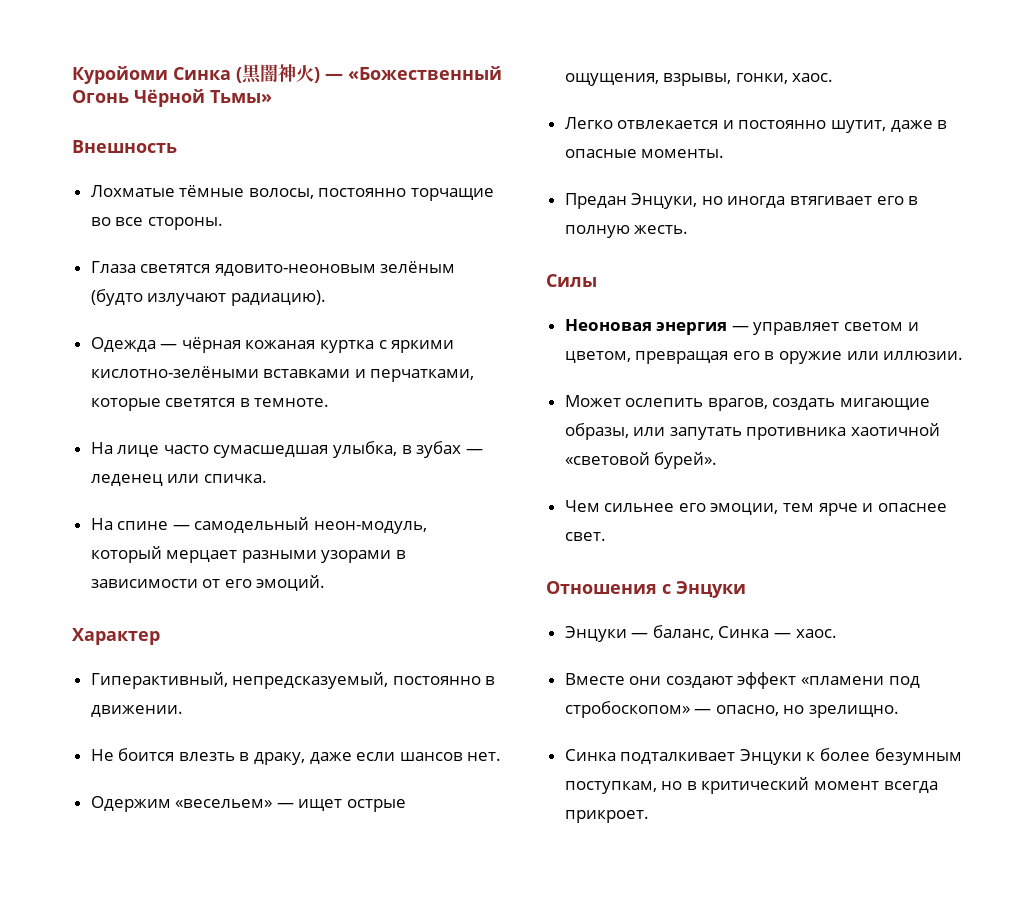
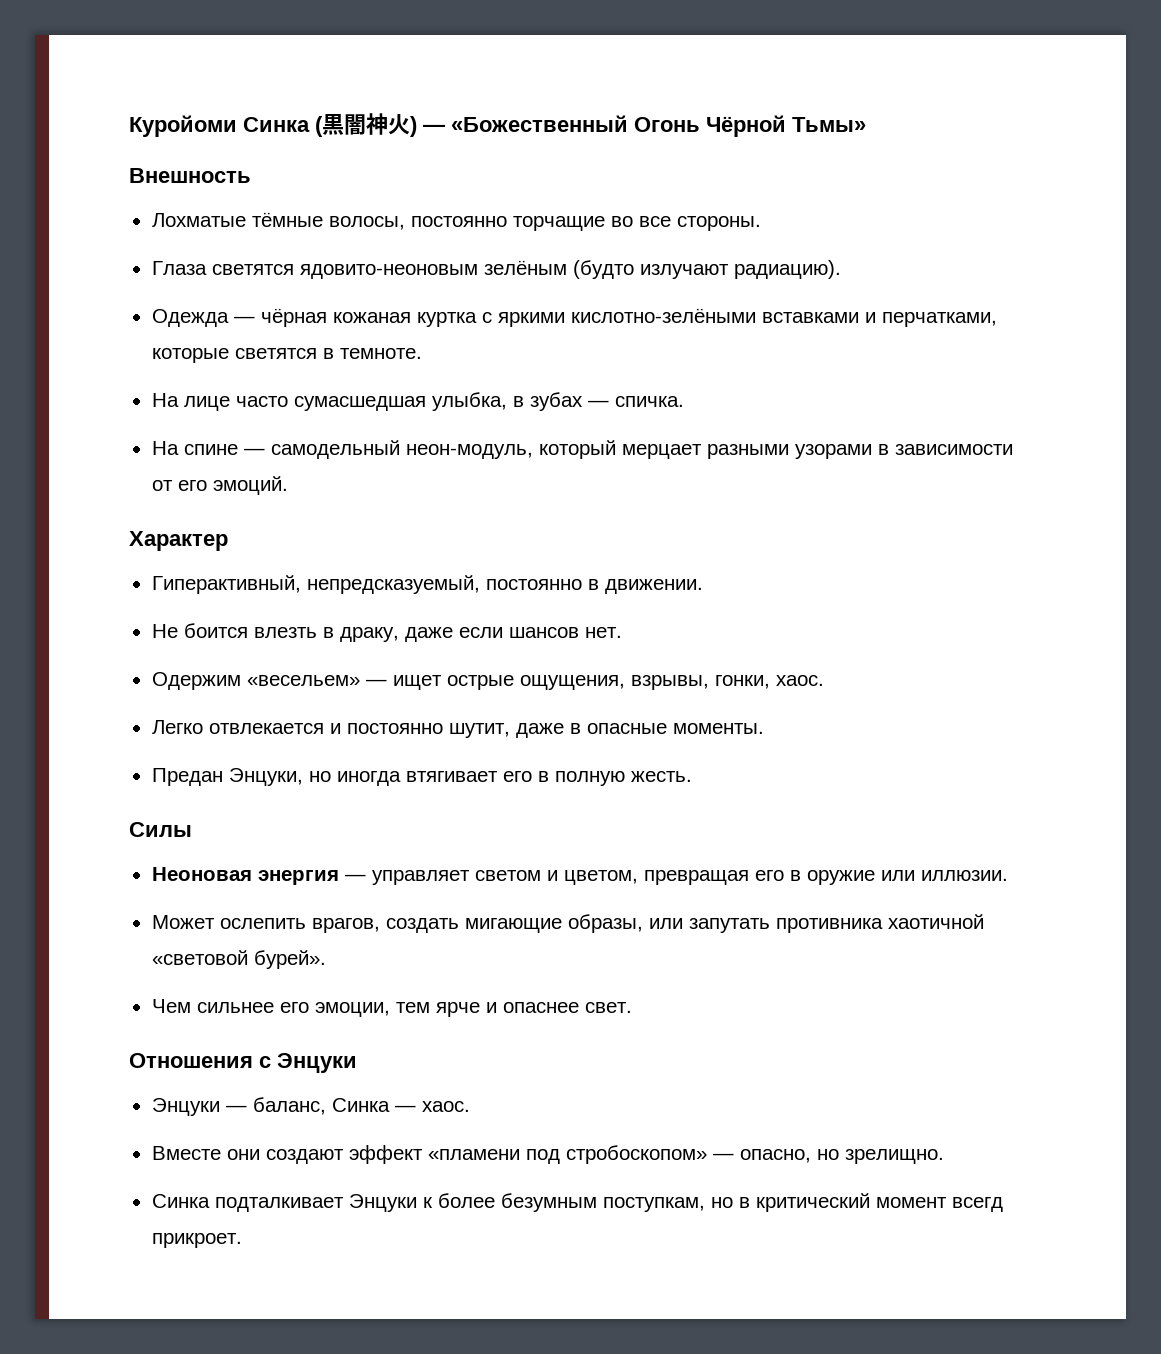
- На лице часто сумасшедшая улыбка, в зубах — леденец или спичка.
+ На лице часто сумасшедшая улыбка, в зубах — спичка.
- Синка подталкивает Энцуки к более безумным поступкам, но в критический момент всегда прикроет.
+ Синка подталкивает Энцуки к более безумным поступкам, но в критический момент всегд прикроет.

